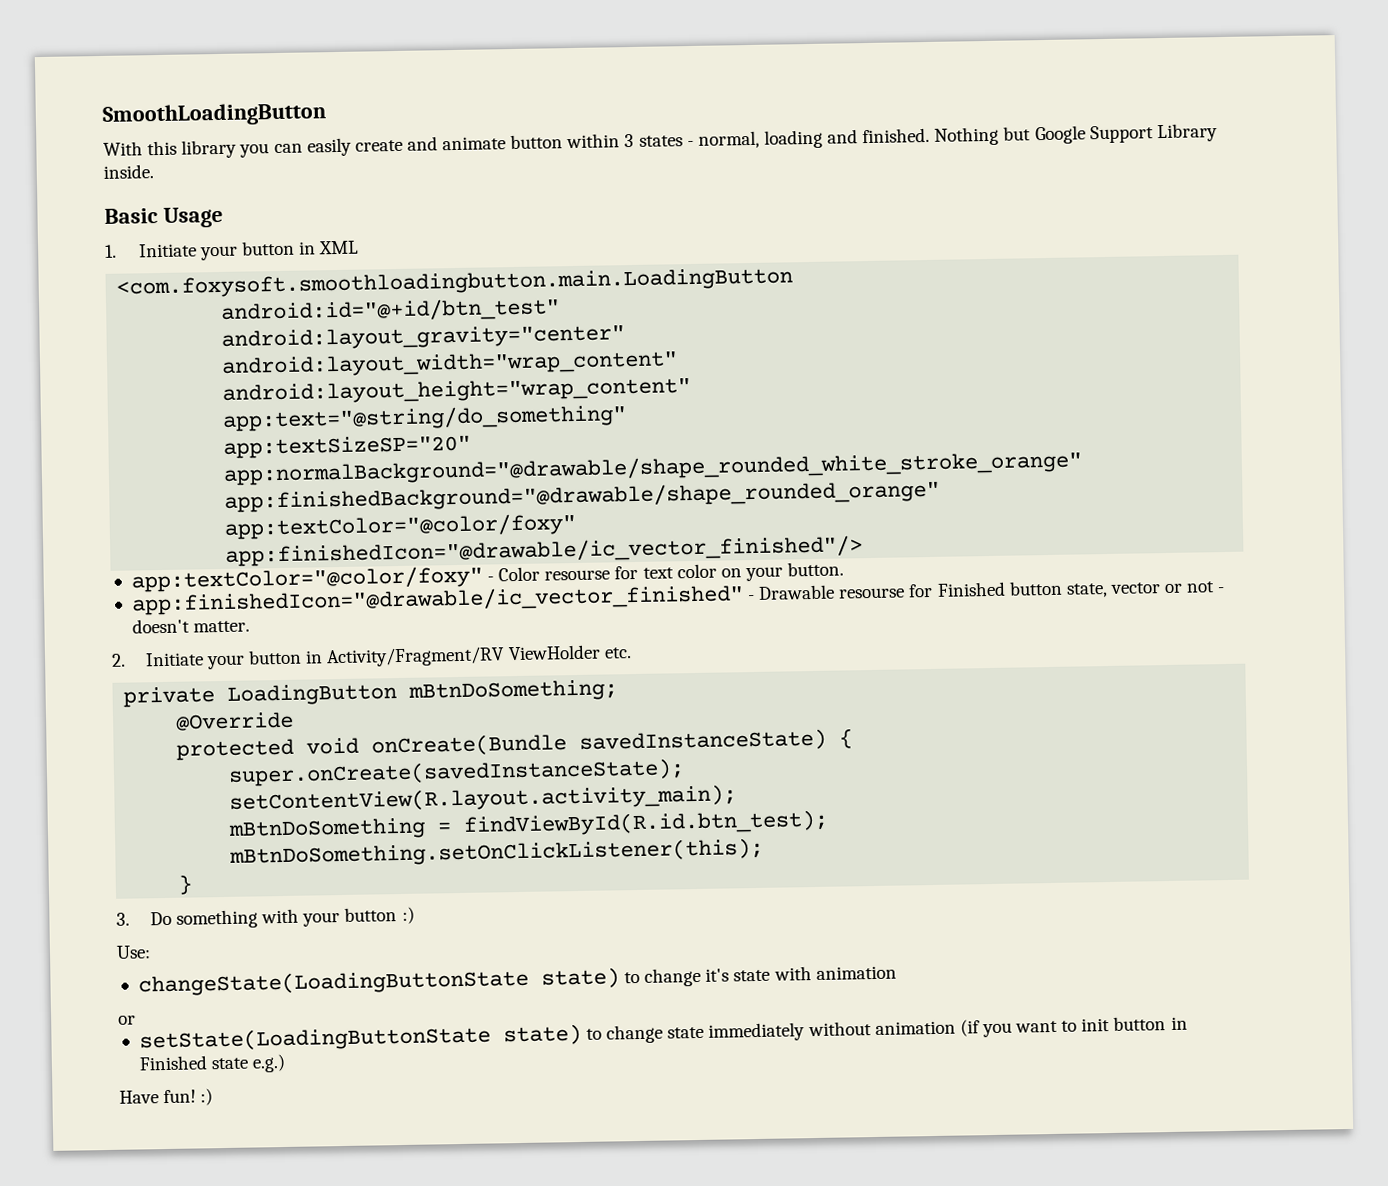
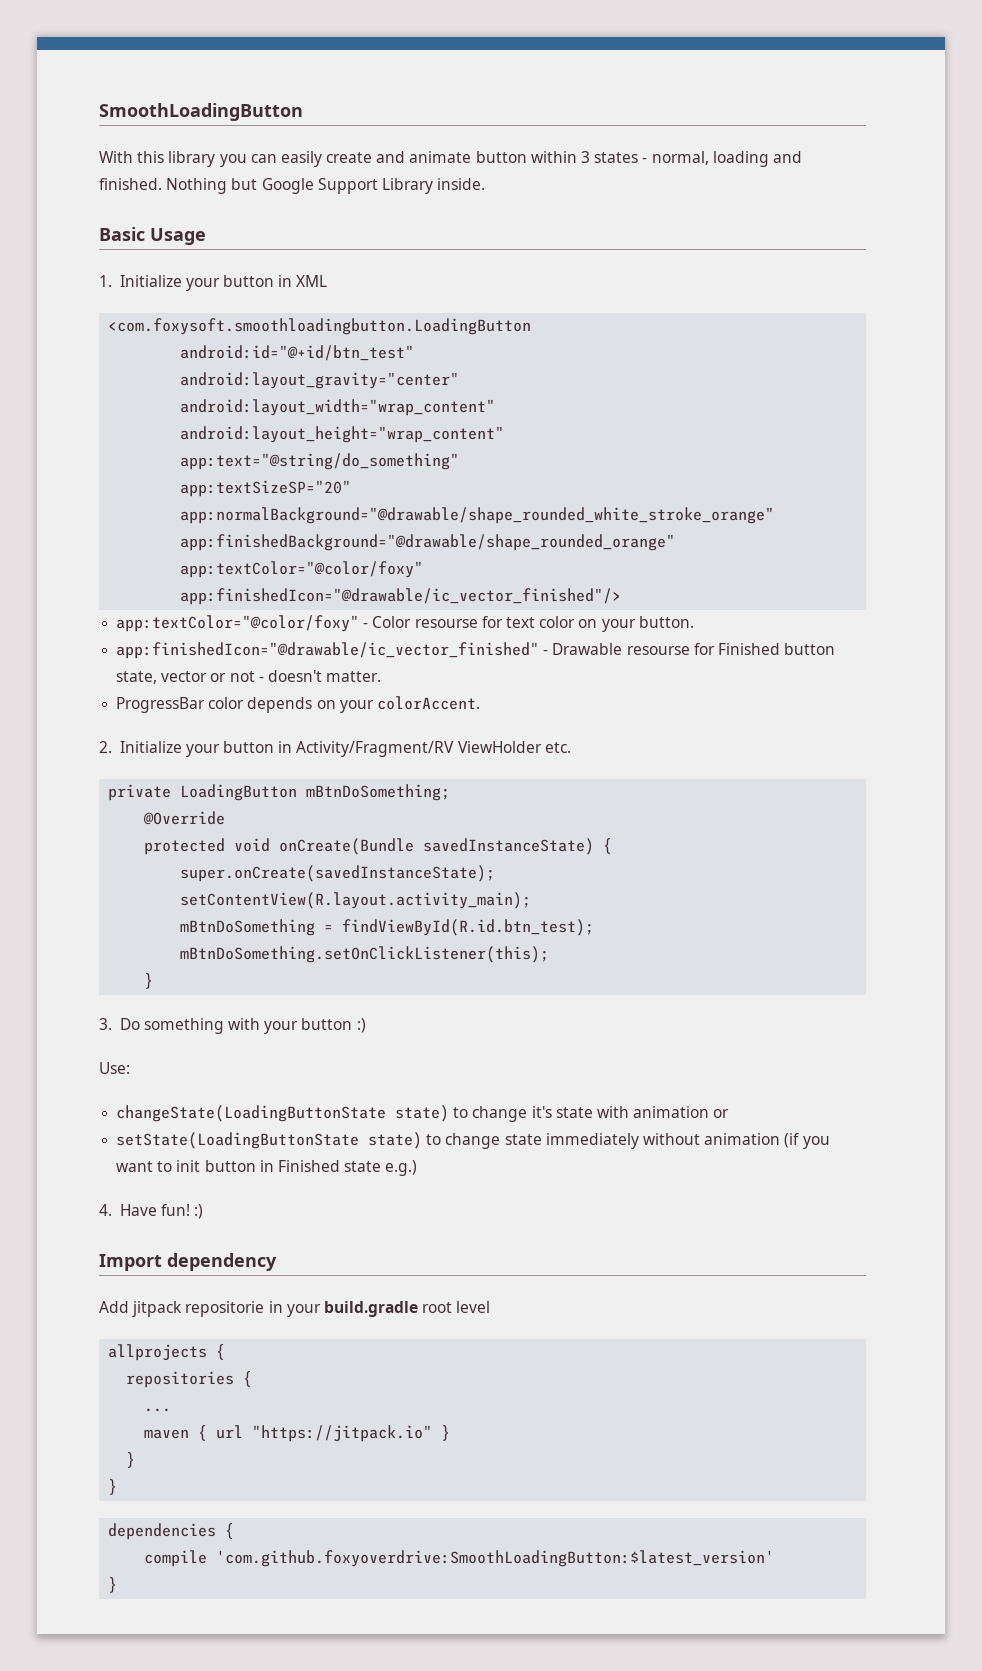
- 1. Initiate your button in XML
+ 1. Initialize your button in XML
- <com.foxysoft.smoothloadingbutton.main.LoadingButton
+ <com.foxysoft.smoothloadingbutton.LoadingButton
+ ProgressBar color depends on your colorAccent.
- 2. Initiate your button in Activity/Fragment/RV ViewHolder etc.
+ 2. Initialize your button in Activity/Fragment/RV ViewHolder etc.
- changeState(LoadingButtonState state) to change it's state with animation
- or
+ changeState(LoadingButtonState state) to change it's state with animation or
- Have fun! :)
+ 4. Have fun! :)
+ Import dependency
+ Add jitpack repositorie in your build.gradle root level
+ allprojects {
+ repositories {
+ ...
+ maven { url "https://jitpack.io" }
+ }
+ }
+ dependencies {
+ compile 'com.github.foxyoverdrive:SmoothLoadingButton:$latest_version'
+ }

